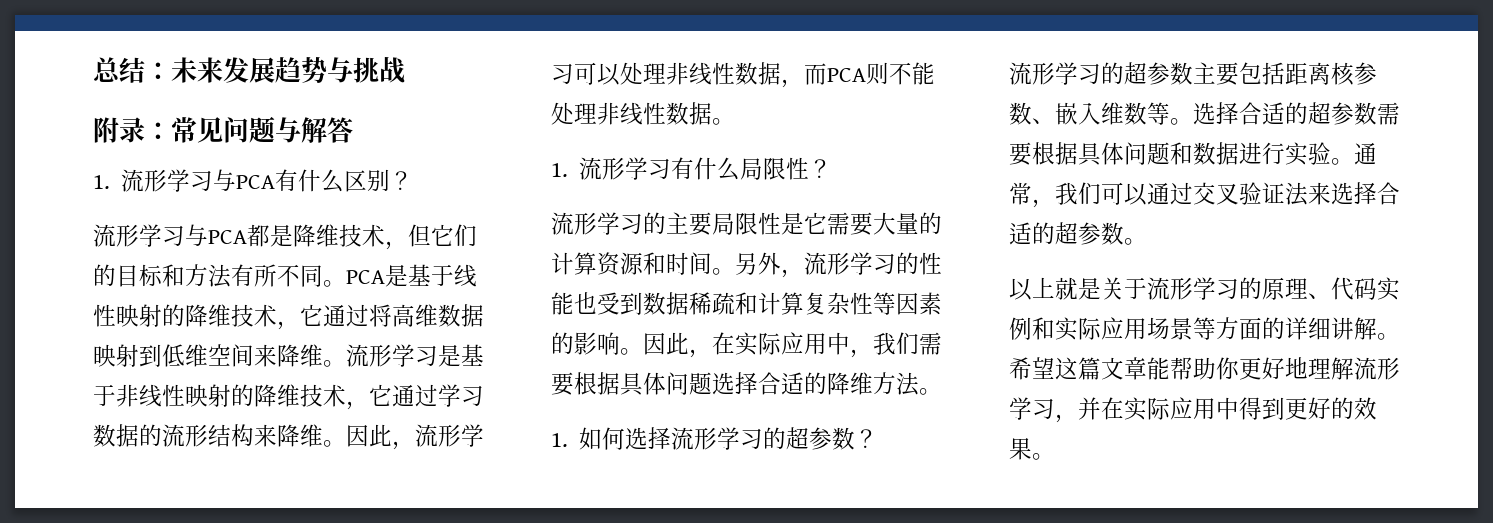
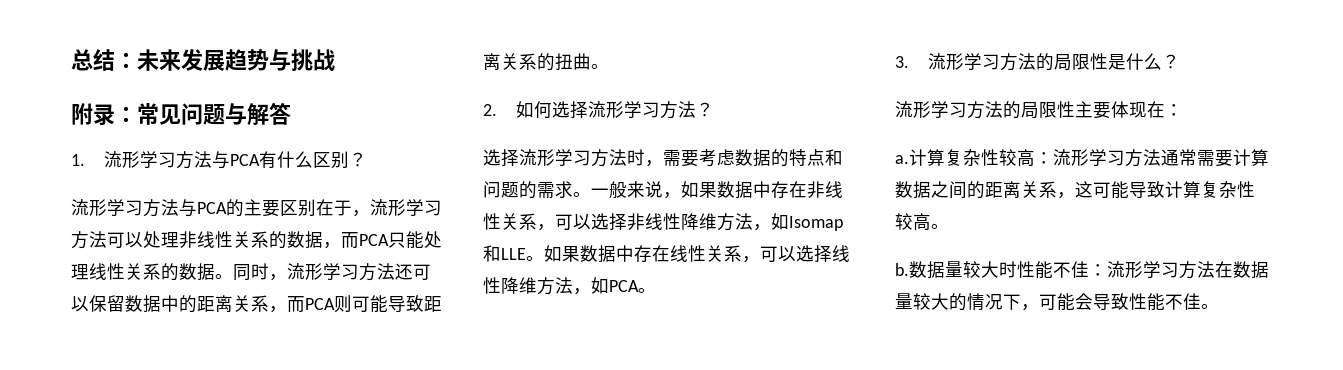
- 1.流形学习与PCA有什么区别？
+ 1.流形学习方法与PCA有什么区别？
- 流形学习与PCA都是降维技术，但它们的目标和方法有所不同。PCA是基于线性映射的降维技术，它通过将高维数据映射到低维空间来降维。流形学习是基于非线性映射的降维技术，它通过学习数据的流形结构来降维。因此，流形学习可以处理非线性数据，而PCA则不能处理非线性数据。
- 1.流形学习有什么局限性？
- 流形学习的主要局限性是它需要大量的计算资源和时间。另外，流形学习的性能也受到数据稀疏和计算复杂性等因素的影响。因此，在实际应用中，我们需要根据具体问题选择合适的降维方法。
- 1.如何选择流形学习的超参数？
- 流形学习的超参数主要包括距离核参数、嵌入维数等。选择合适的超参数需要根据具体问题和数据进行实验。通常，我们可以通过交叉验证法来选择合适的超参数。
- 以上就是关于流形学习的原理、代码实例和实际应用场景等方面的详细讲解。希望这篇文章能帮助你更好地理解流形学习，并在实际应用中得到更好的效果。
+ 流形学习方法与PCA的主要区别在于，流形学习方法可以处理非线性关系的数据，而PCA只能处理线性关系的数据。同时，流形学习方法还可以保留数据中的距离关系，而PCA则可能导致距离关系的扭曲。
+ 2.如何选择流形学习方法？
+ 选择流形学习方法时，需要考虑数据的特点和问题的需求。一般来说，如果数据中存在非线性关系，可以选择非线性降维方法，如Isomap和LLE。如果数据中存在线性关系，可以选择线性降维方法，如PCA。
+ 3.流形学习方法的局限性是什么？
+ 流形学习方法的局限性主要体现在：
+ a.计算复杂性较高：流形学习方法通常需要计算数据之间的距离关系，这可能导致计算复杂性较高。
+ b.数据量较大时性能不佳：流形学习方法在数据量较大的情况下，可能会导致性能不佳。

